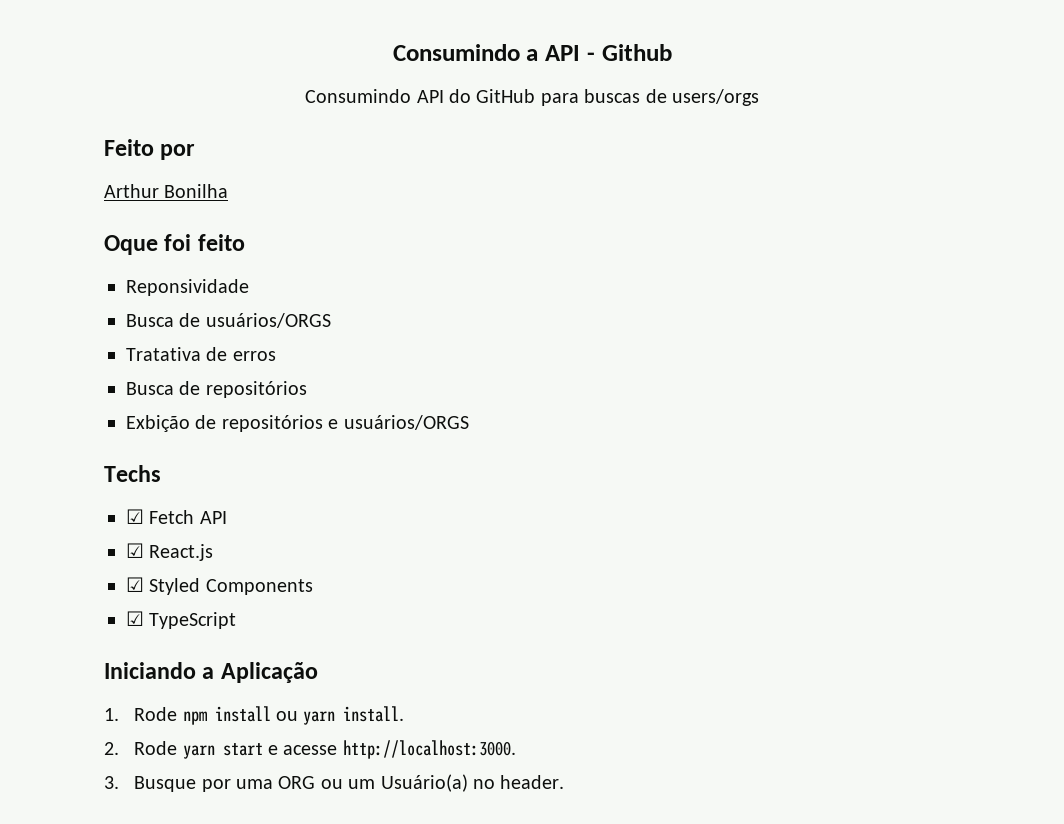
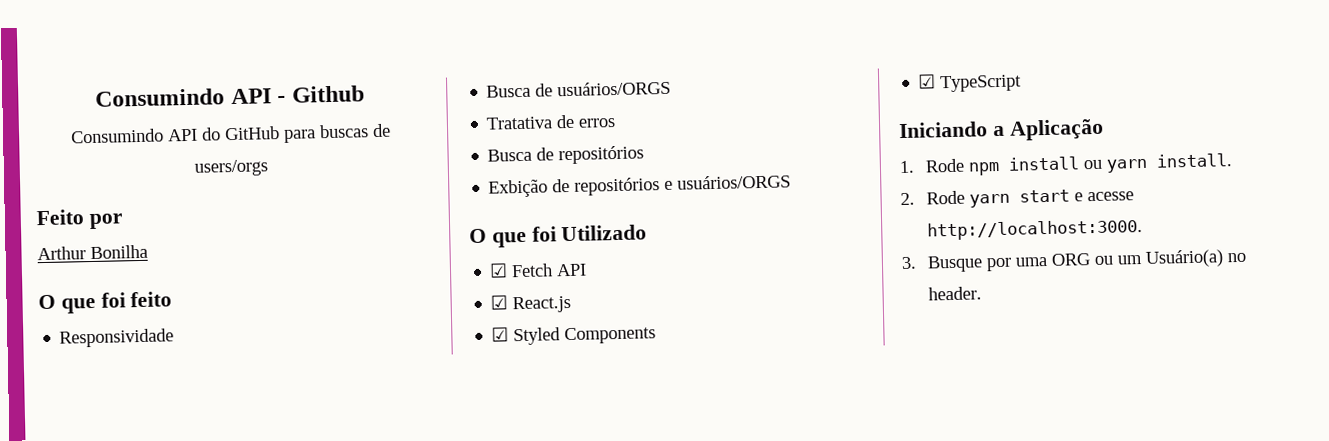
- Consumindo a API - Github
+ Consumindo API - Github
- Oque foi feito
+ O que foi feito
- Reponsividade
+ Responsividade
- Techs
+ O que foi Utilizado

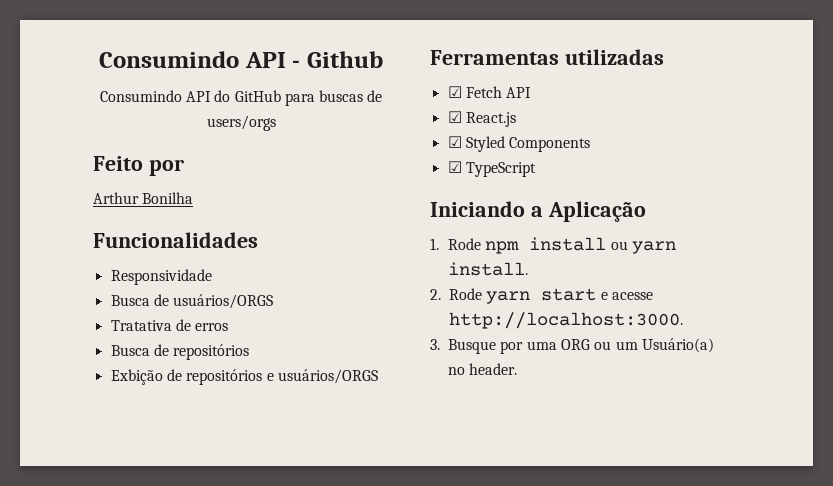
- O que foi feito
+ Funcionalidades
- O que foi Utilizado
+ Ferramentas utilizadas

